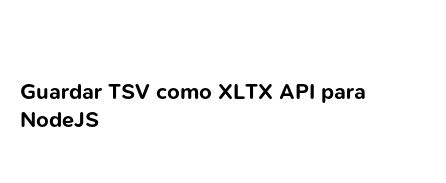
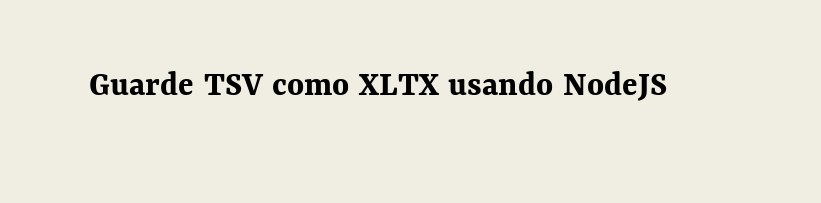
- Guardar TSV como XLTX API para NodeJS
+ Guarde TSV como XLTX usando NodeJS

